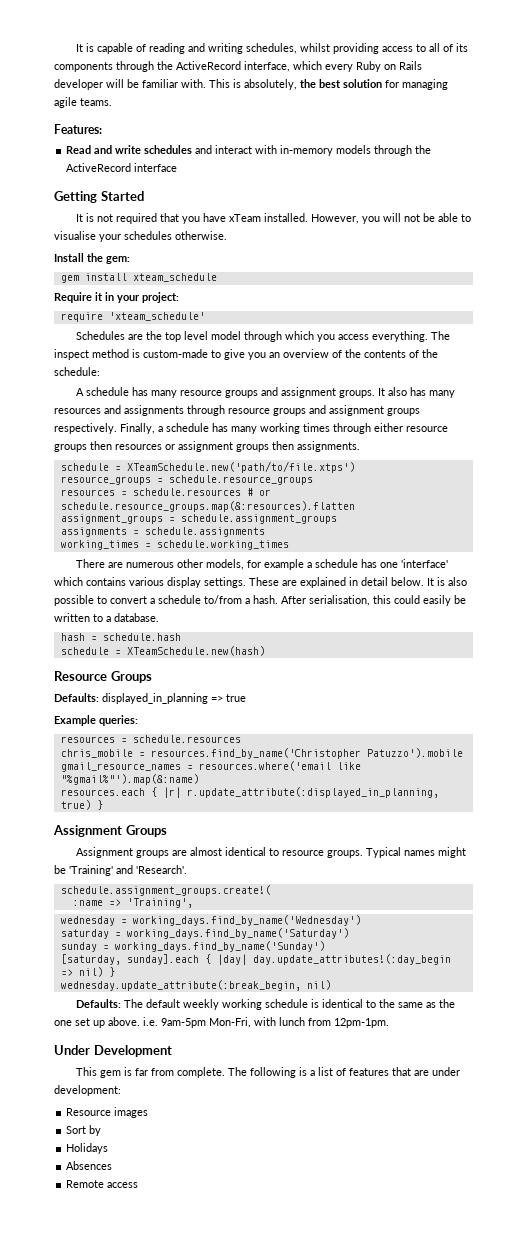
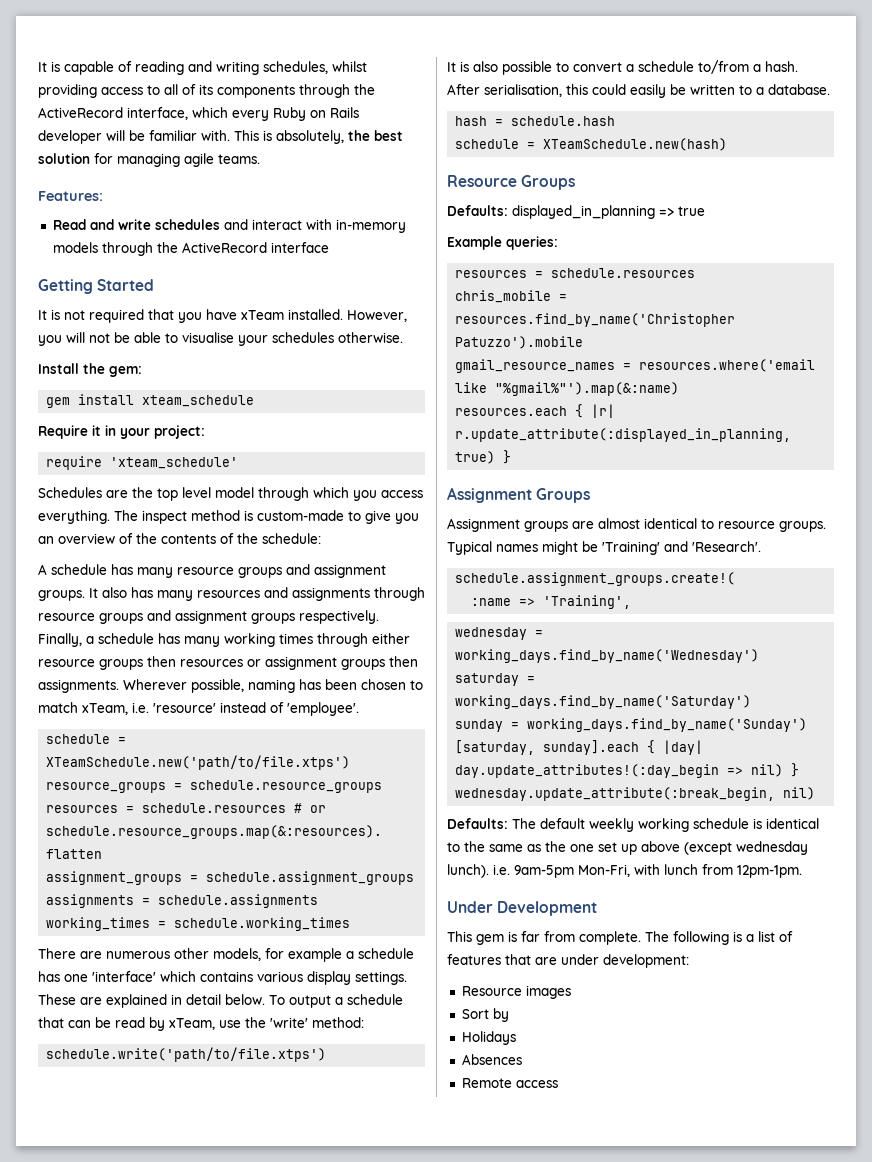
+ Wherever possible, naming has been chosen to match xTeam, i.e. 'resource' instead of 'employee'.
- These are explained in detail below. It is also possible to convert a schedule to/from a hash.
+ These are explained in detail below. To output a schedule that can be read by xTeam, use the 'write' method:
+ schedule.write('path/to/file.xtps')
+ It is also possible to convert a schedule to/from a hash.
- Defaults: The default weekly working schedule is identical to the same as the one set up above. i.e. 9am-5pm Mon-Fri, with lunch from 12pm-1pm.
+ Defaults: The default weekly working schedule is identical to the same as the one set up above (except wednesday lunch). i.e. 9am-5pm Mon-Fri, with lunch from 12pm-1pm.

